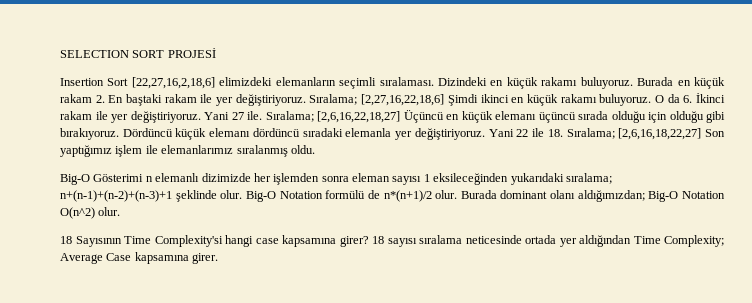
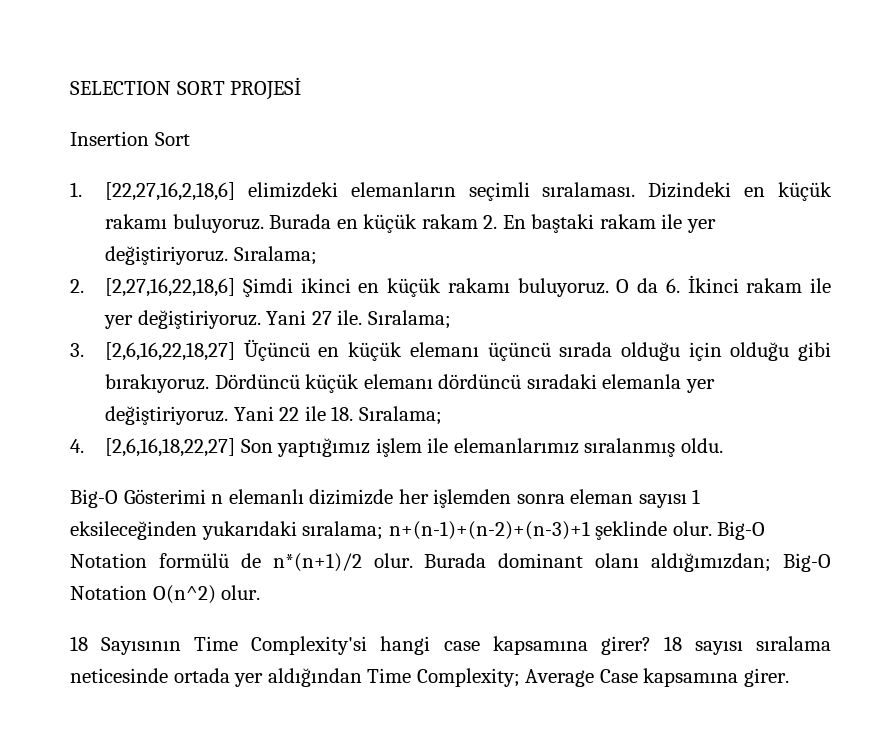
- Insertion Sort [22,27,16,2,18,6] elimizdeki elemanların seçimli sıralaması.
+ Insertion Sort
+ 1. [22,27,16,2,18,6] elimizdeki elemanların seçimli sıralaması.
- Burada en küçük rakam 2. En baştaki rakam ile yer değiştiriyoruz. Sıralama; [2,27,16,22,18,6] Şimdi ikinci en küçük rakamı buluyoruz.
+ Burada en küçük rakam 2. En baştaki rakam ile yer değiştiriyoruz. Sıralama;
+ 2. [2,27,16,22,18,6] Şimdi ikinci en küçük rakamı buluyoruz.
- Yani 27 ile. Sıralama; [2,6,16,22,18,27] Üçüncü en küçük elemanı üçüncü sırada olduğu için olduğu gibi bırakıyoruz.
+ Yani 27 ile. Sıralama;
+ 3. [2,6,16,22,18,27] Üçüncü en küçük elemanı üçüncü sırada olduğu için olduğu gibi bırakıyoruz.
- Yani 22 ile 18. Sıralama; [2,6,16,18,22,27] Son yaptığımız işlem ile elemanlarımız sıralanmış oldu.
+ Yani 22 ile 18. Sıralama;
+ 4. [2,6,16,18,22,27] Son yaptığımız işlem ile elemanlarımız sıralanmış oldu.

